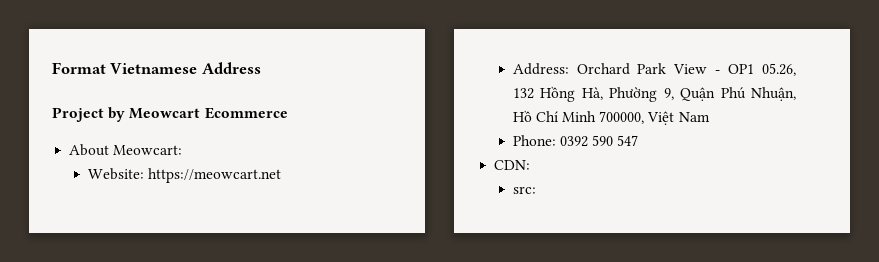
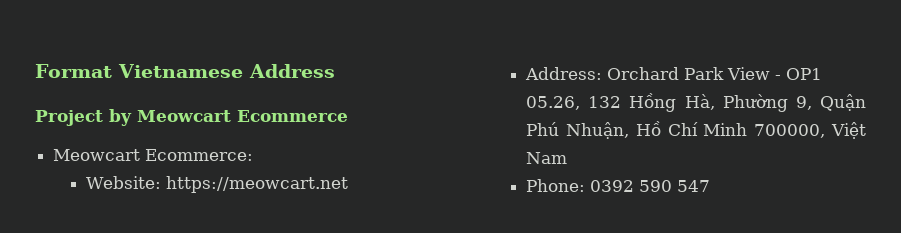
- About Meowcart:
+ Meowcart Ecommerce:
- CDN:
- src:

